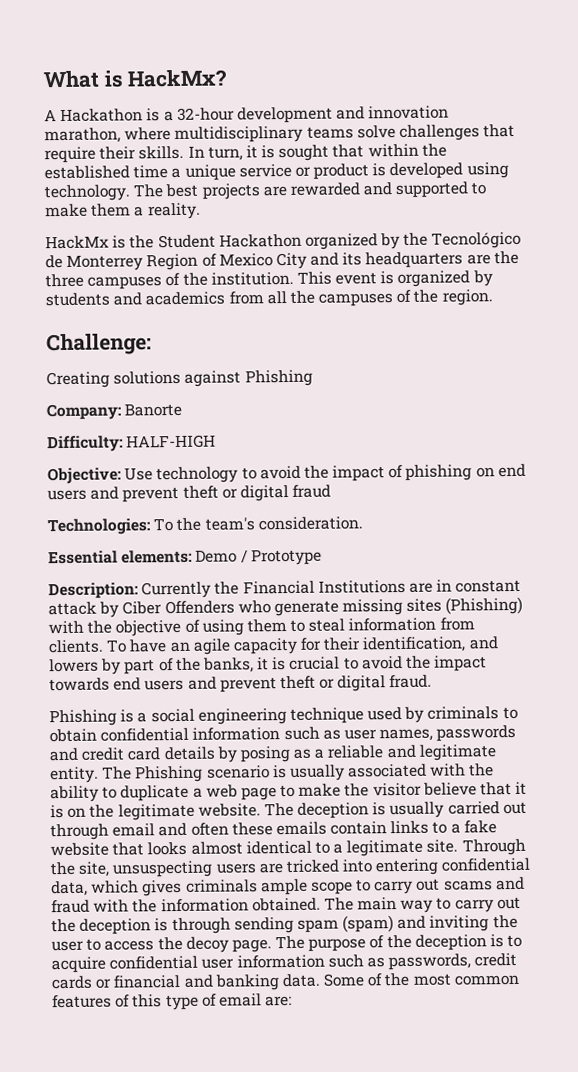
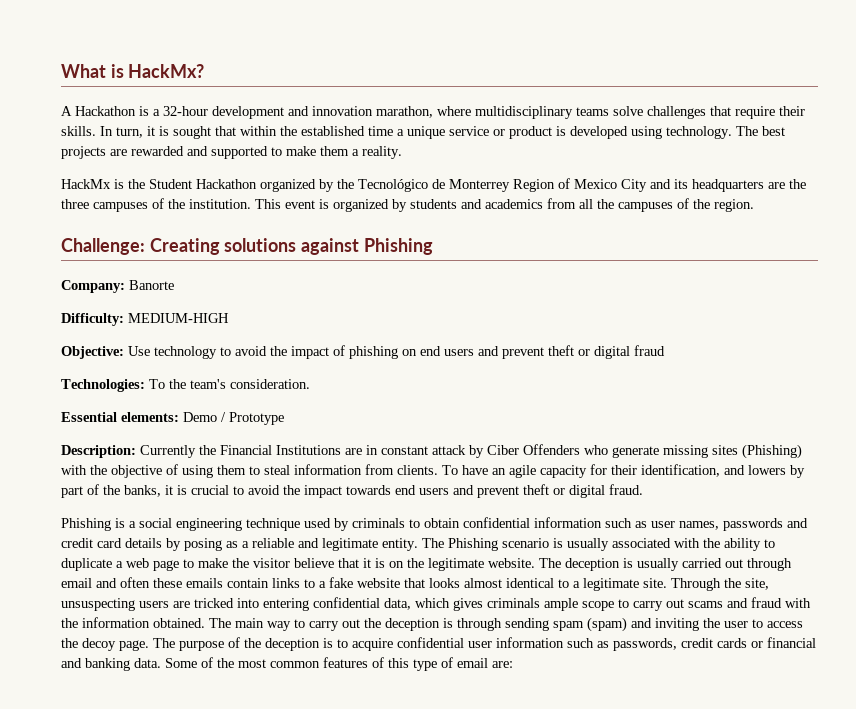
- Challenge:
- Creating solutions against Phishing
+ Challenge: Creating solutions against Phishing
- Difficulty: HALF-HIGH
+ Difficulty: MEDIUM-HIGH

